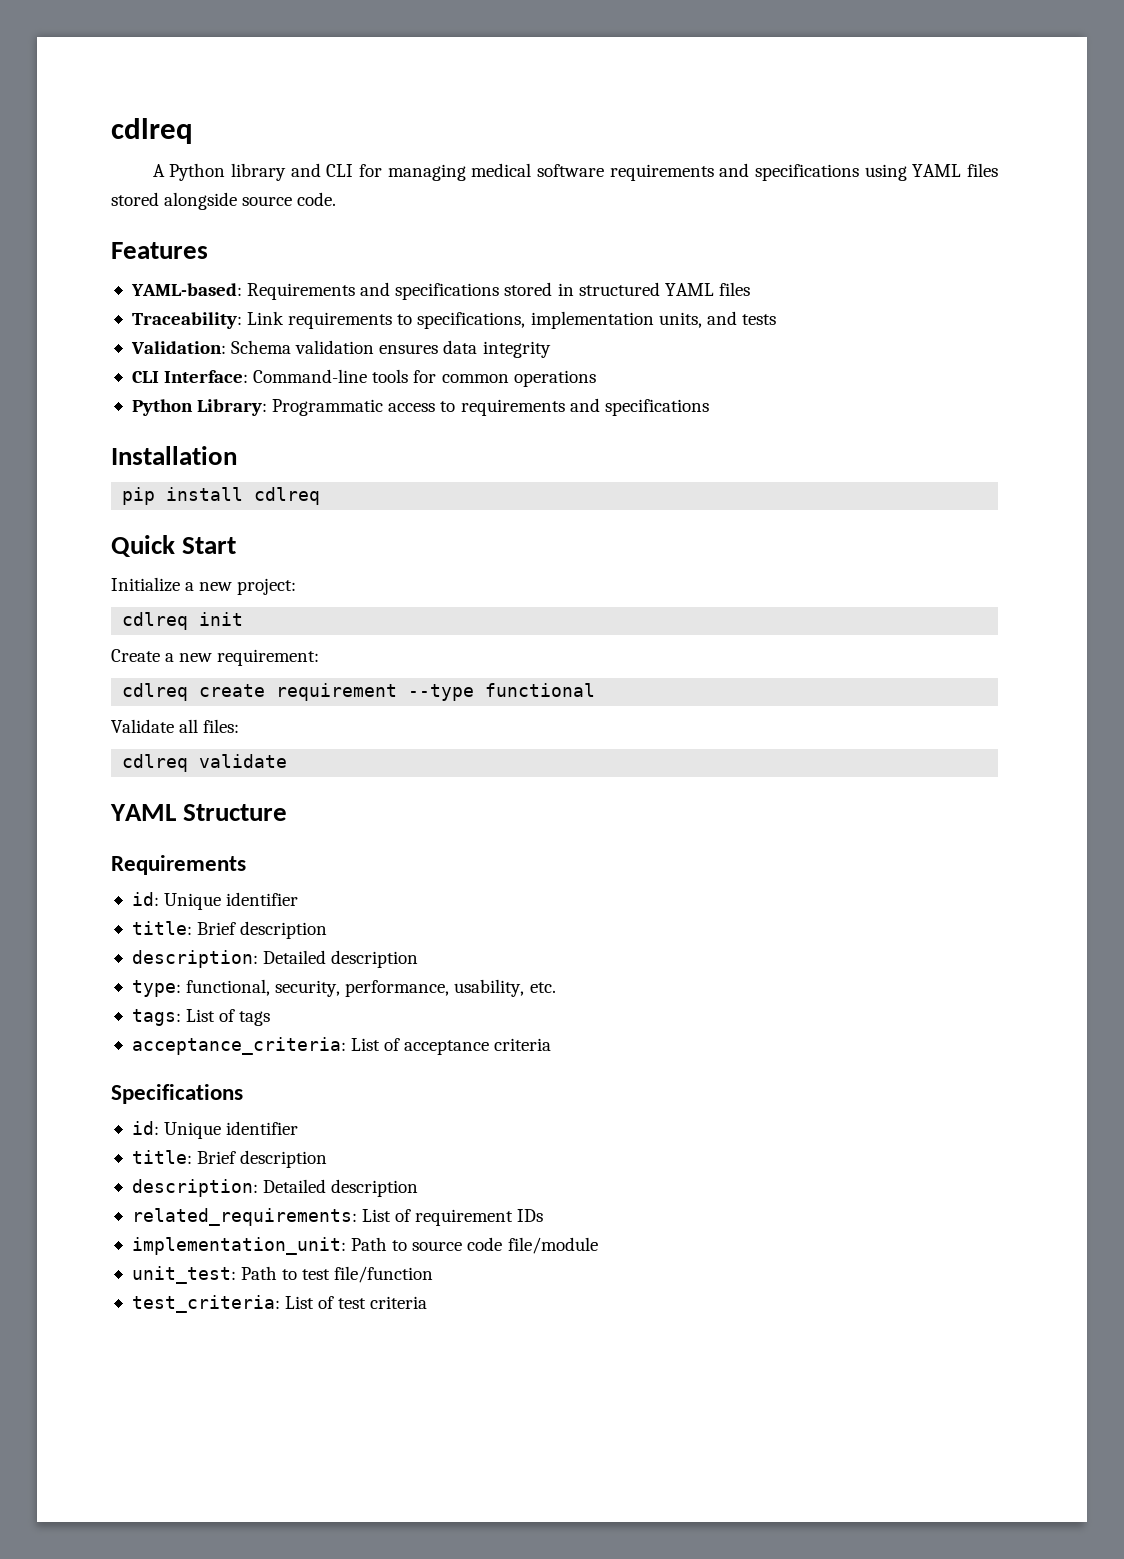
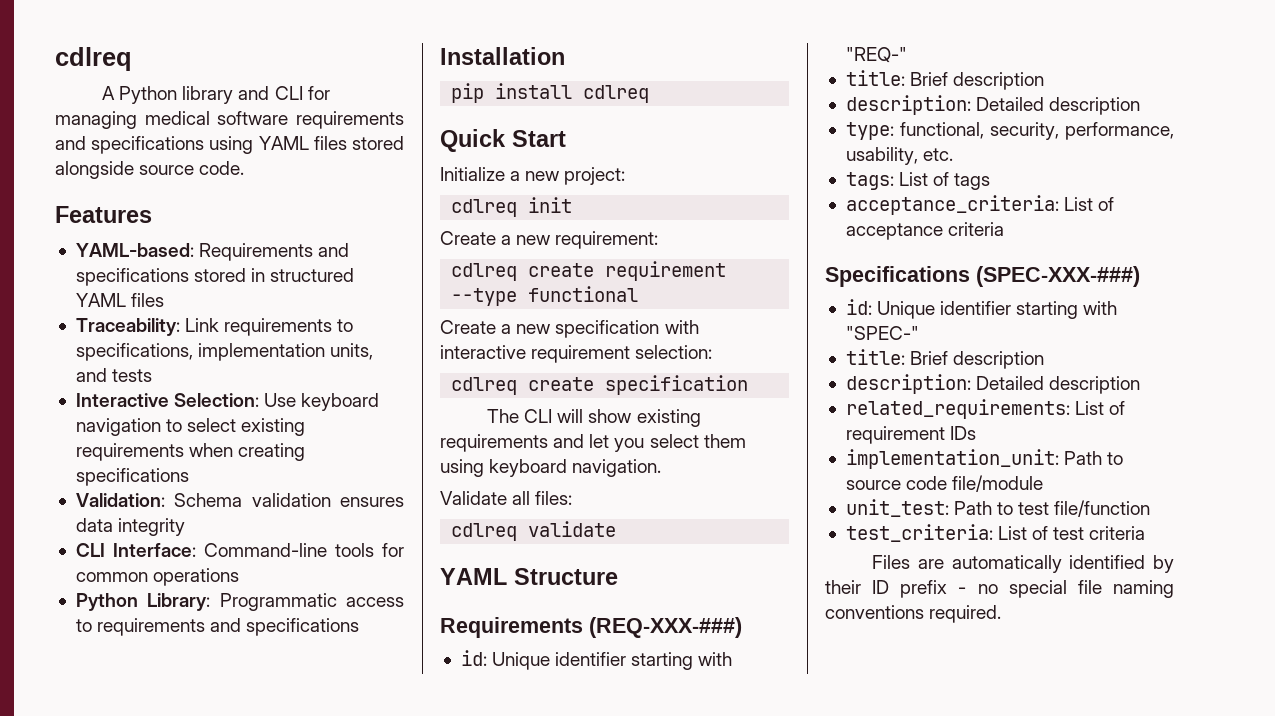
+ Interactive Selection: Use keyboard navigation to select existing requirements when creating specifications
+ Create a new specification with interactive requirement selection:
+ cdlreq create specification
+ The CLI will show existing requirements and let you select them using keyboard navigation.
  YAML Structure
- Requirements
- id: Unique identifier
+ Requirements (REQ-XXX-###)
+ id: Unique identifier starting with "REQ-"
- Specifications
- id: Unique identifier
+ Specifications (SPEC-XXX-###)
+ id: Unique identifier starting with "SPEC-"
+ Files are automatically identified by their ID prefix - no special file naming conventions required.

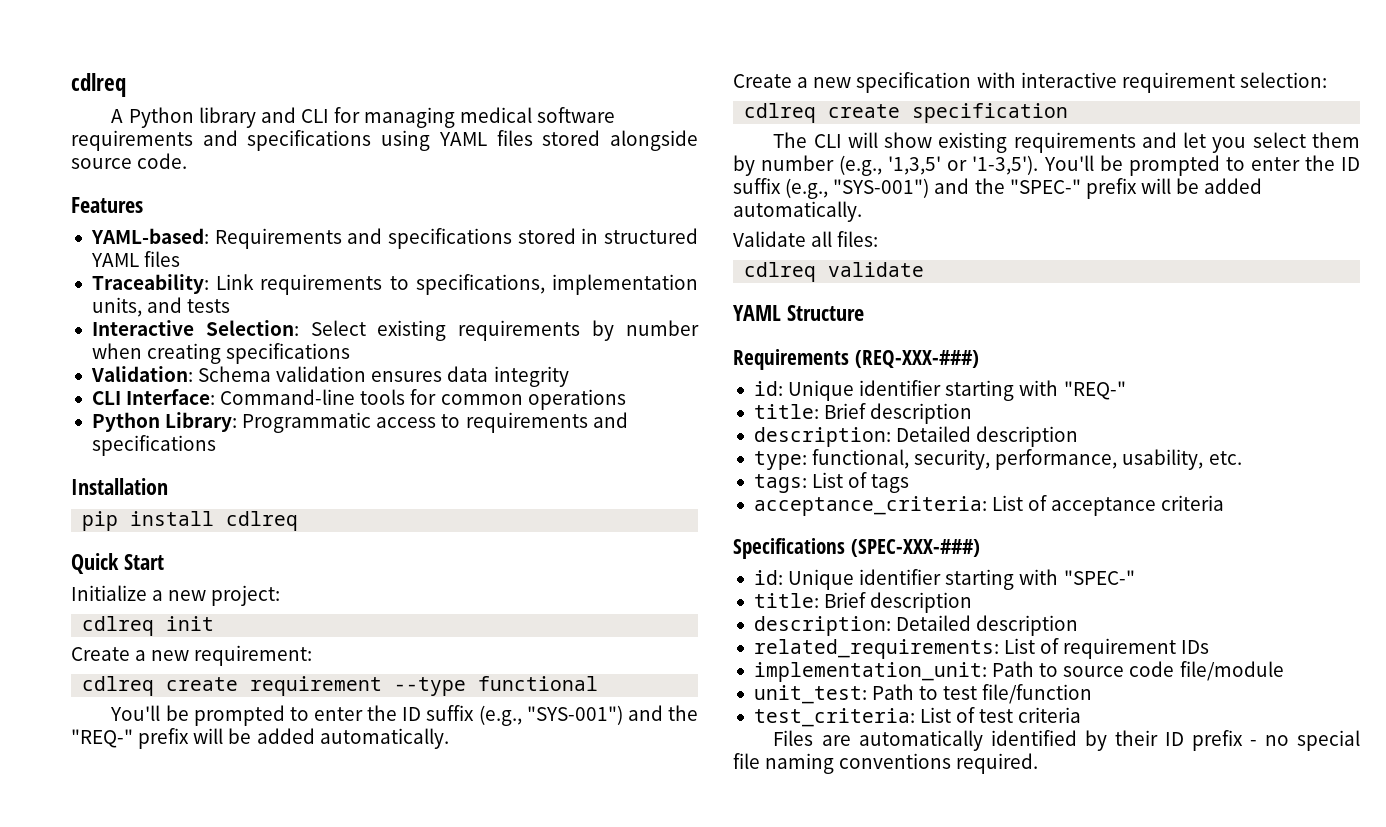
- Interactive Selection: Use keyboard navigation to select existing requirements when creating specifications
+ Interactive Selection: Select existing requirements by number when creating specifications
+ You'll be prompted to enter the ID suffix (e.g., "SYS-001") and the "REQ-" prefix will be added automatically.
- The CLI will show existing requirements and let you select them using keyboard navigation.
+ The CLI will show existing requirements and let you select them by number (e.g., '1,3,5' or '1-3,5'). You'll be prompted to enter the ID suffix (e.g., "SYS-001") and the "SPEC-" prefix will be added automatically.

